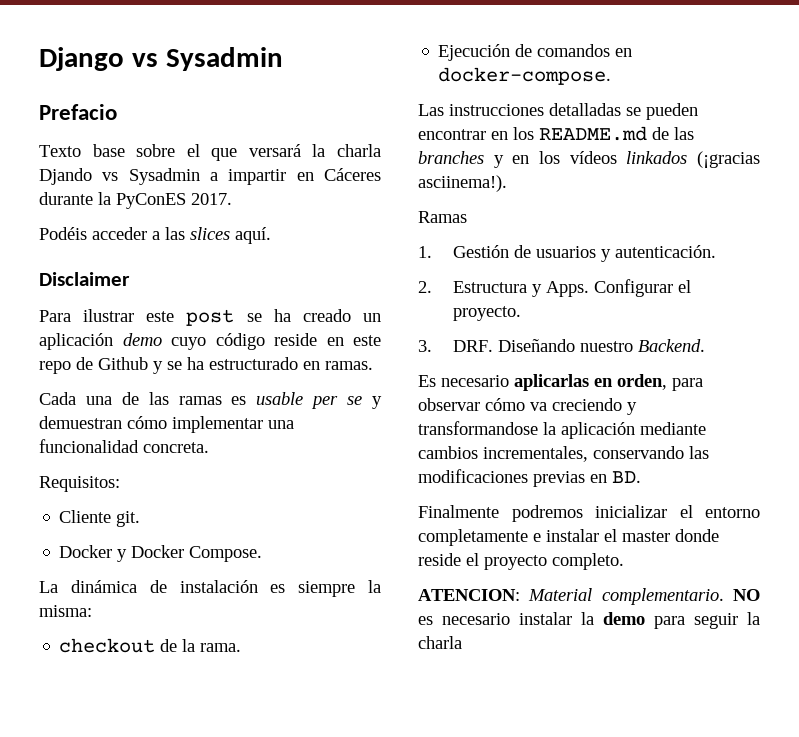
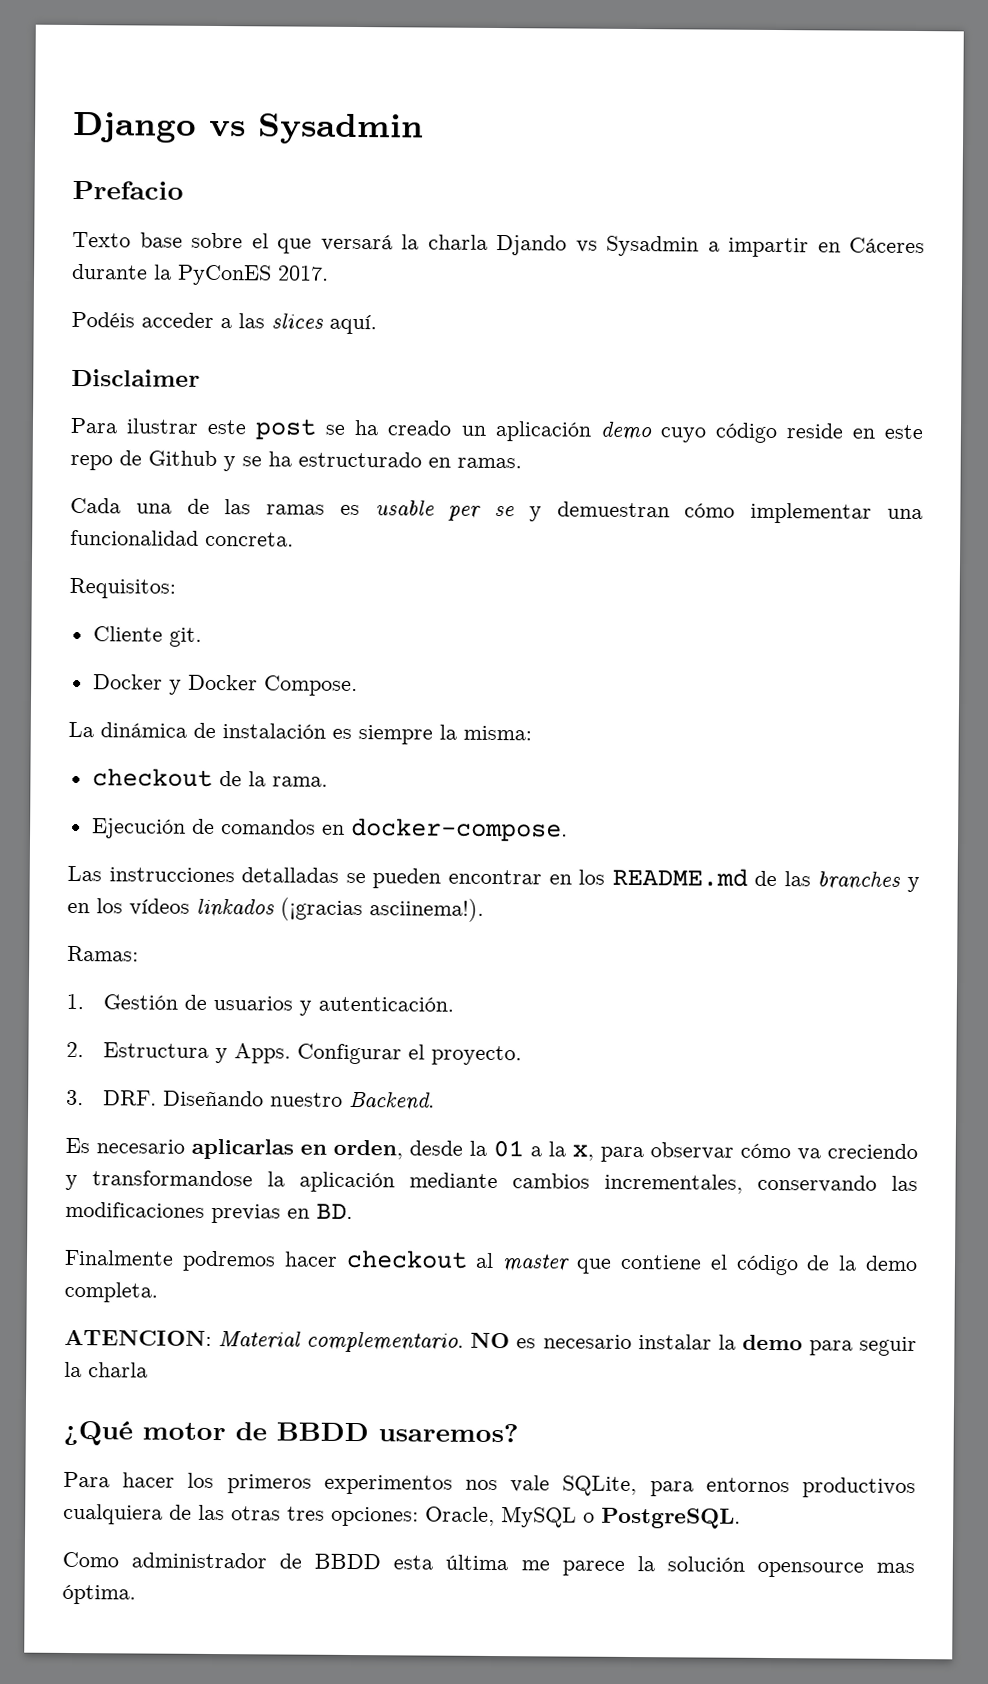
- Ramas
+ Ramas:
- Es necesario aplicarlas en orden, para observar cómo va creciendo y transformandose la aplicación mediante cambios incrementales, conservando las modificaciones previas en BD.
+ Es necesario aplicarlas en orden, desde la 01 a la x, para observar cómo va creciendo y transformandose la aplicación mediante cambios incrementales, conservando las modificaciones previas en BD.
- Finalmente podremos inicializar el entorno completamente e instalar el master donde reside el proyecto completo.
+ Finalmente podremos hacer checkout al master que contiene el código de la demo completa.
+ ¿Qué motor de BBDD usaremos?
+ Para hacer los primeros experimentos nos vale SQLite, para entornos productivos cualquiera de las otras tres opciones: Oracle, MySQL o PostgreSQL.
+ Como administrador de BBDD esta última me parece la solución opensource mas óptima.

